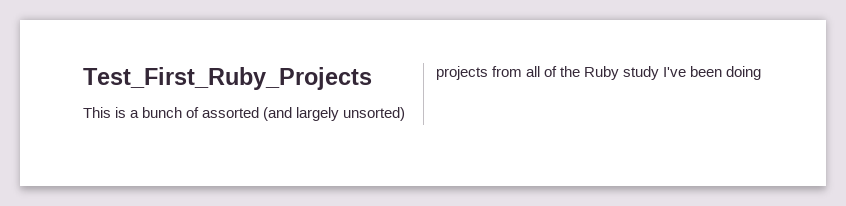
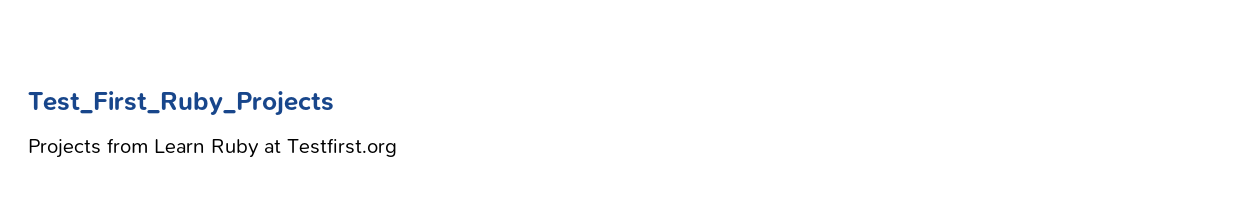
- This is a bunch of assorted (and largely unsorted) projects from all of the Ruby study I've been doing
+ Projects from Learn Ruby at Testfirst.org

